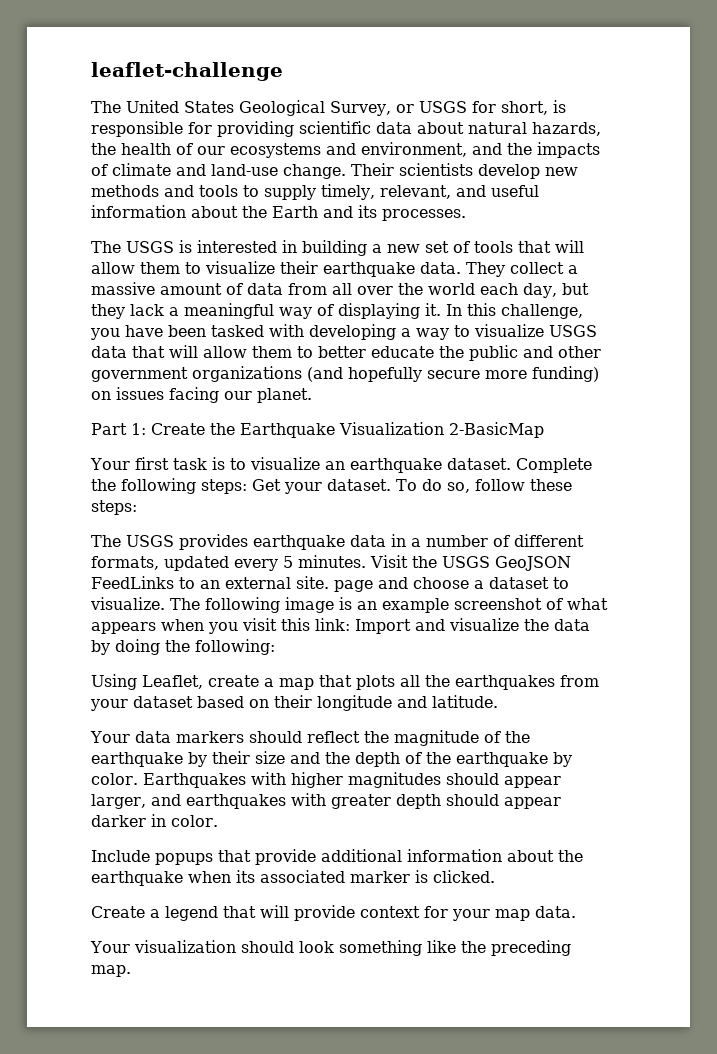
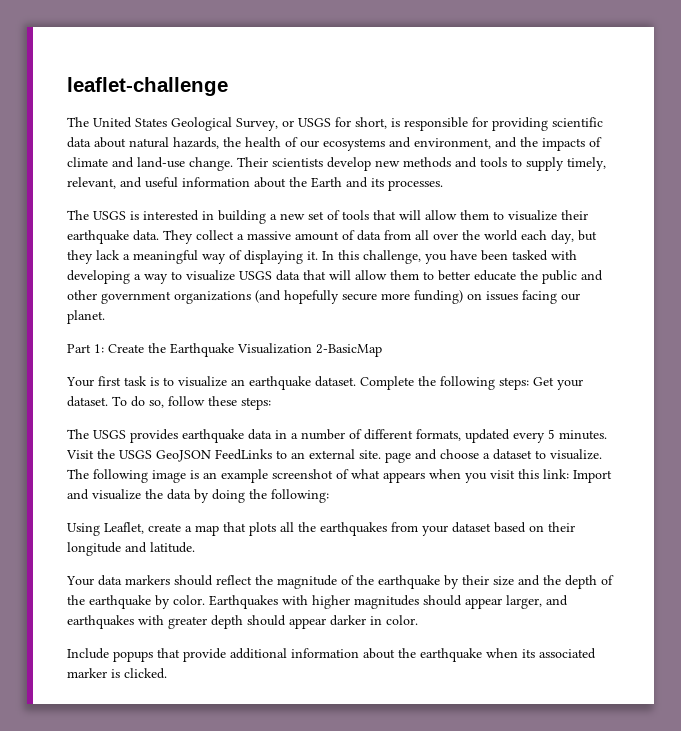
- Create a legend that will provide context for your map data.
- Your visualization should look something like the preceding map.

